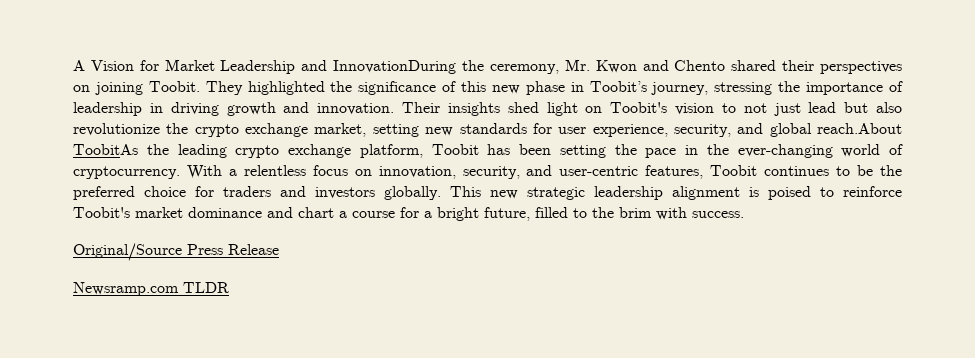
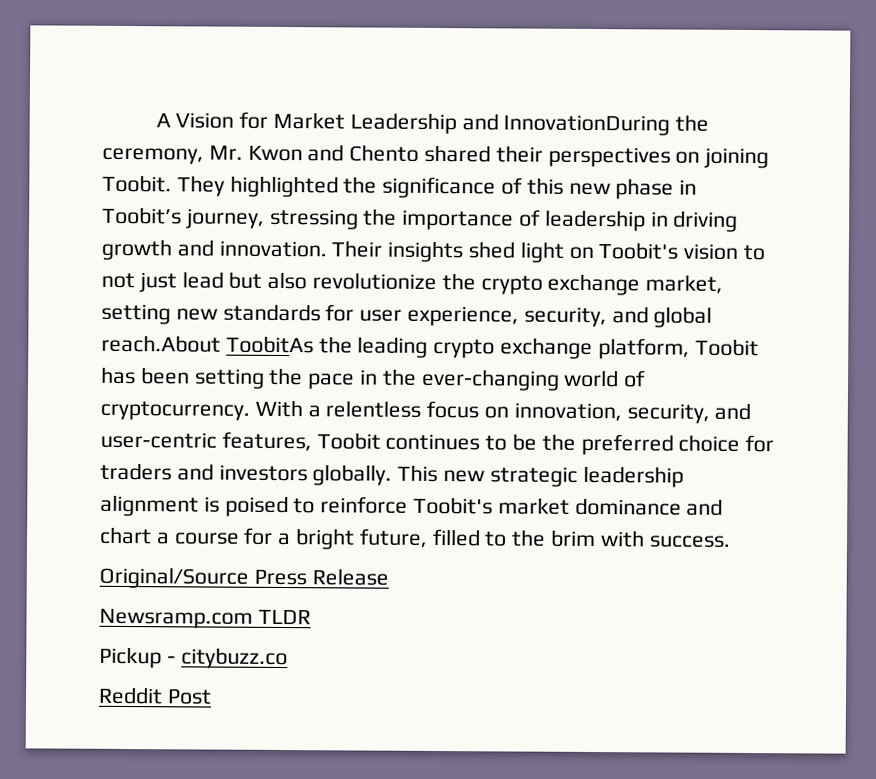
+ Pickup - citybuzz.co
+ Reddit Post

